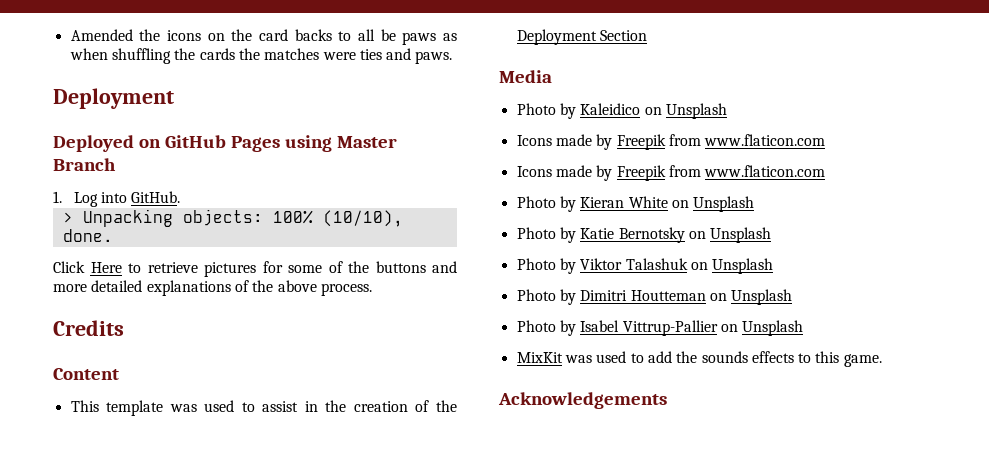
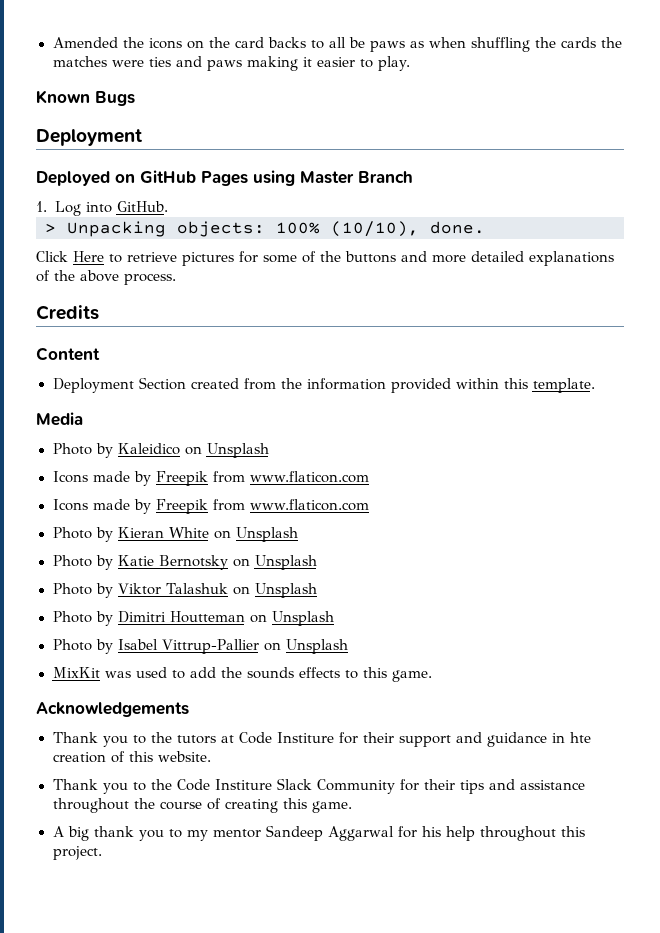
- Amended the icons on the card backs to all be paws as when shuffling the cards the matches were ties and paws.
+ Amended the icons on the card backs to all be paws as when shuffling the cards the matches were ties and paws making it easier to play.
+ Known Bugs
- This template was used to assist in the creation of the Deployment Section
+ Deployment Section created from the information provided within this template.
+ Thank you to the tutors at Code Institure for their support and guidance in hte creation of this website.
+ Thank you to the Code Institure Slack Community for their tips and assistance throughout the course of creating this game.
+ A big thank you to my mentor Sandeep Aggarwal for his help throughout this project.

